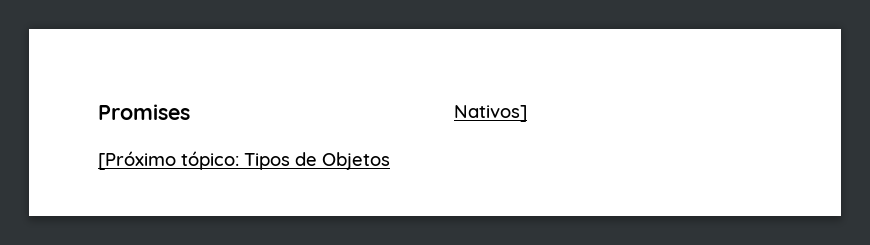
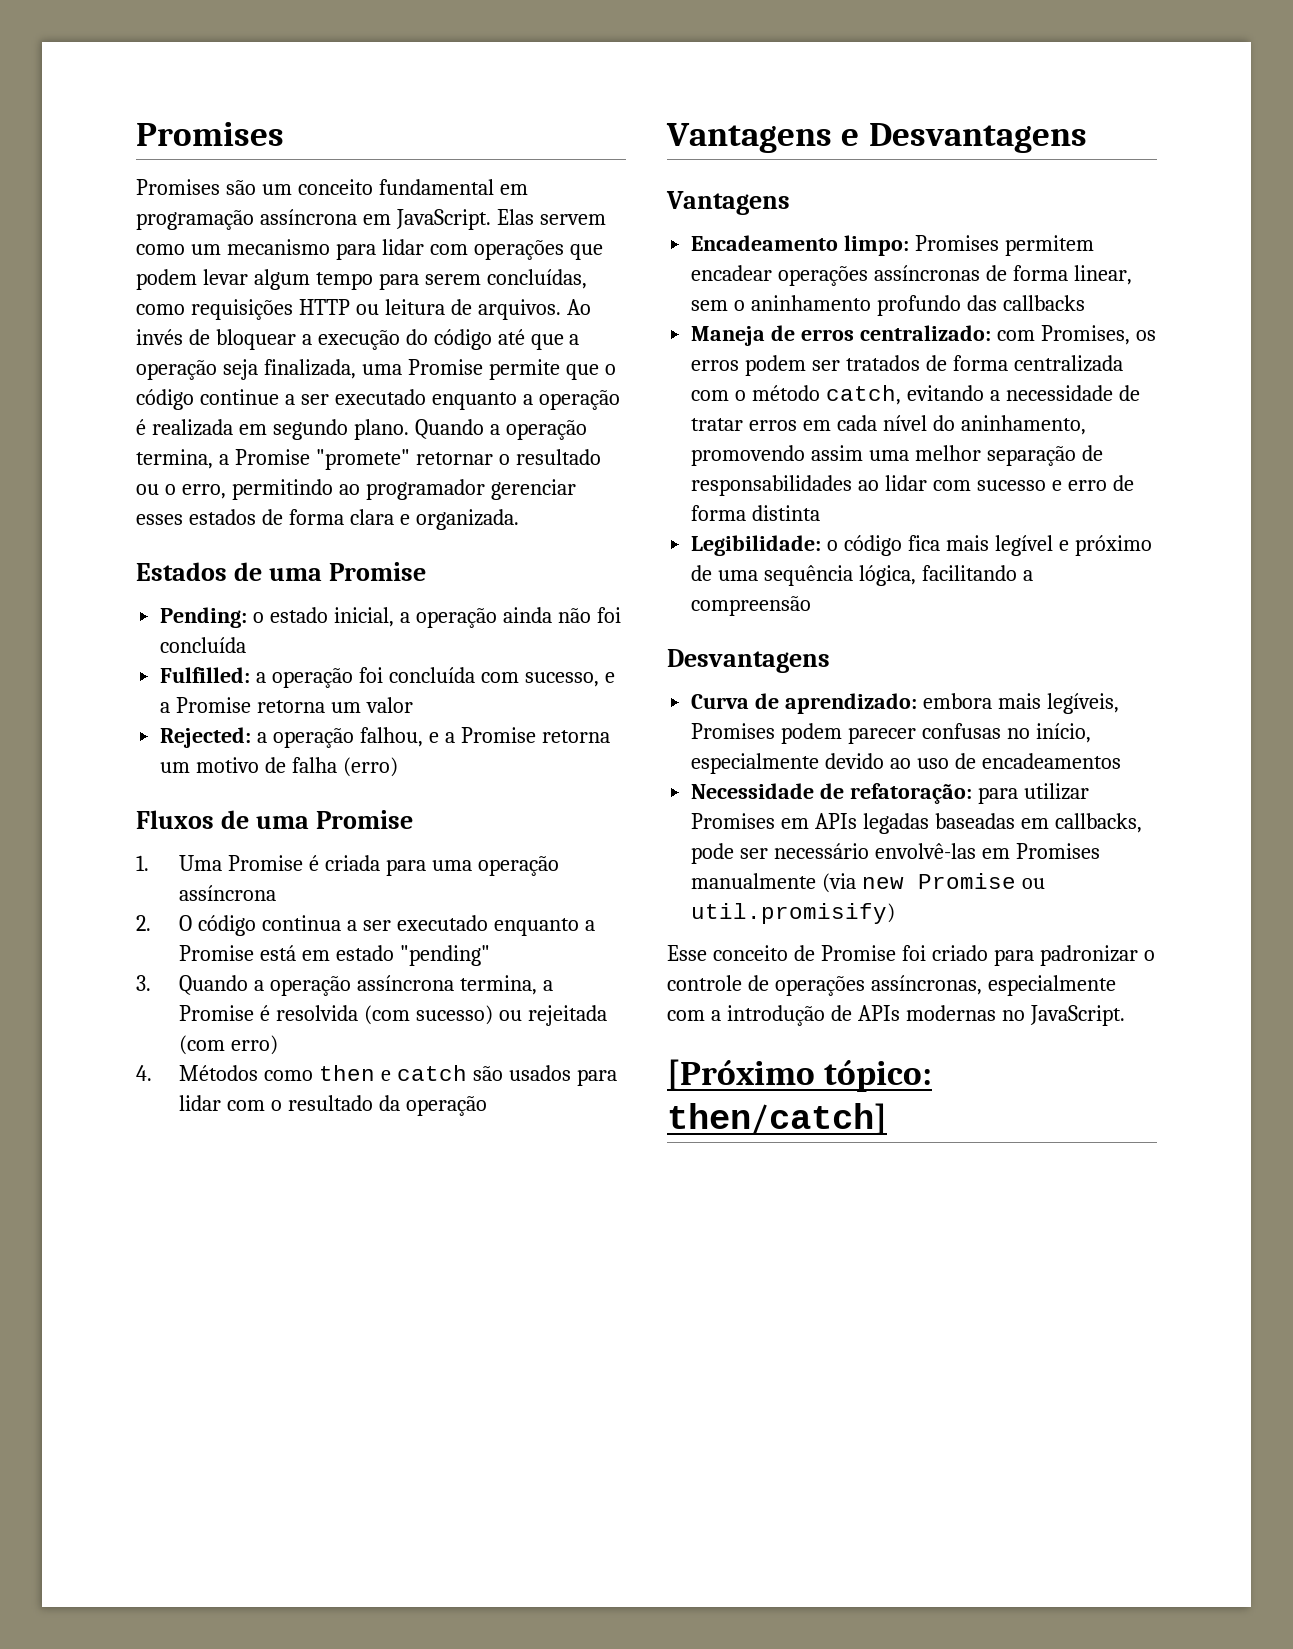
- [Próximo tópico: Tipos de Objetos Nativos]
+ Promises são um conceito fundamental em programação assíncrona em JavaScript. Elas servem como um mecanismo para lidar com operações que podem levar algum tempo para serem concluídas, como requisições HTTP ou leitura de arquivos. Ao invés de bloquear a execução do código até que a operação seja finalizada, uma Promise permite que o código continue a ser executado enquanto a operação é realizada em segundo plano. Quando a operação termina, a Promise "promete" retornar o resultado ou o erro, permitindo ao programador gerenciar esses estados de forma clara e organizada.
+ Estados de uma Promise
+ Pending: o estado inicial, a operação ainda não foi concluída
+ Fulfilled: a operação foi concluída com sucesso, e a Promise retorna um valor
+ Rejected: a operação falhou, e a Promise retorna um motivo de falha (erro)
+ Fluxos de uma Promise
+ 1. Uma Promise é criada para uma operação assíncrona
+ 2. O código continua a ser executado enquanto a Promise está em estado "pending"
+ 3. Quando a operação assíncrona termina, a Promise é resolvida (com sucesso) ou rejeitada (com erro)
+ 4. Métodos como then e catch são usados para lidar com o resultado da operação
+ Vantagens e Desvantagens
+ Vantagens
+ Encadeamento limpo: Promises permitem encadear operações assíncronas de forma linear, sem o aninhamento profundo das callbacks
+ Maneja de erros centralizado: com Promises, os erros podem ser tratados de forma centralizada com o método catch, evitando a necessidade de tratar erros em cada nível do aninhamento, promovendo assim uma melhor separação de responsabilidades ao lidar com sucesso e erro de forma distinta
+ Legibilidade: o código fica mais legível e próximo de uma sequência lógica, facilitando a compreensão
+ Desvantagens
+ Curva de aprendizado: embora mais legíveis, Promises podem parecer confusas no início, especialmente devido ao uso de encadeamentos
+ Necessidade de refatoração: para utilizar Promises em APIs legadas baseadas em callbacks, pode ser necessário envolvê-las em Promises manualmente (via new Promise ou util.promisify)
+ Esse conceito de Promise foi criado para padronizar o controle de operações assíncronas, especialmente com a introdução de APIs modernas no JavaScript.
+ [Próximo tópico: then/catch]

